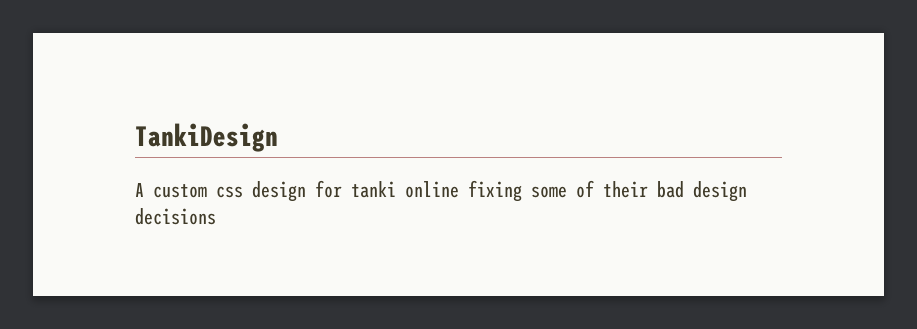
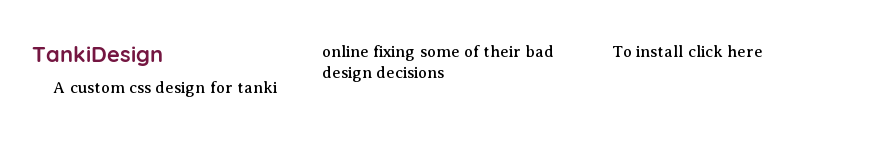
+ To install click here

